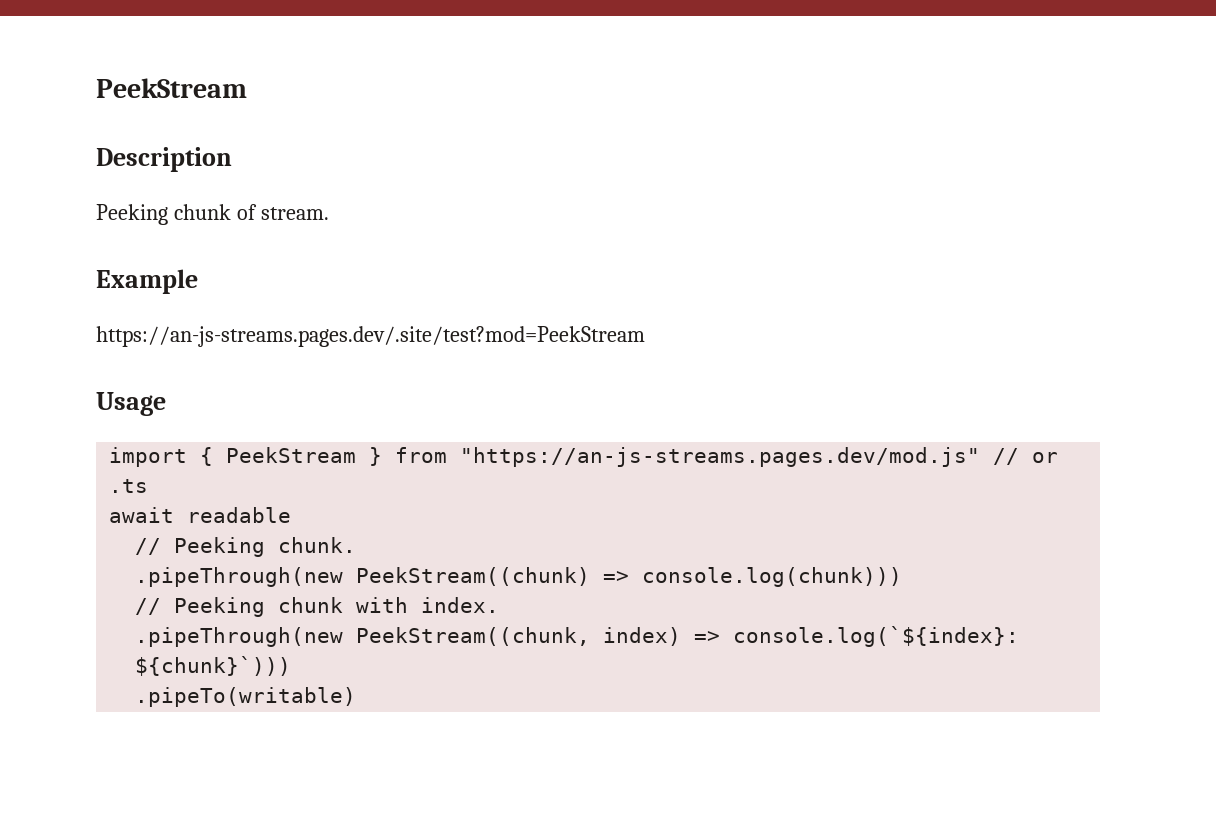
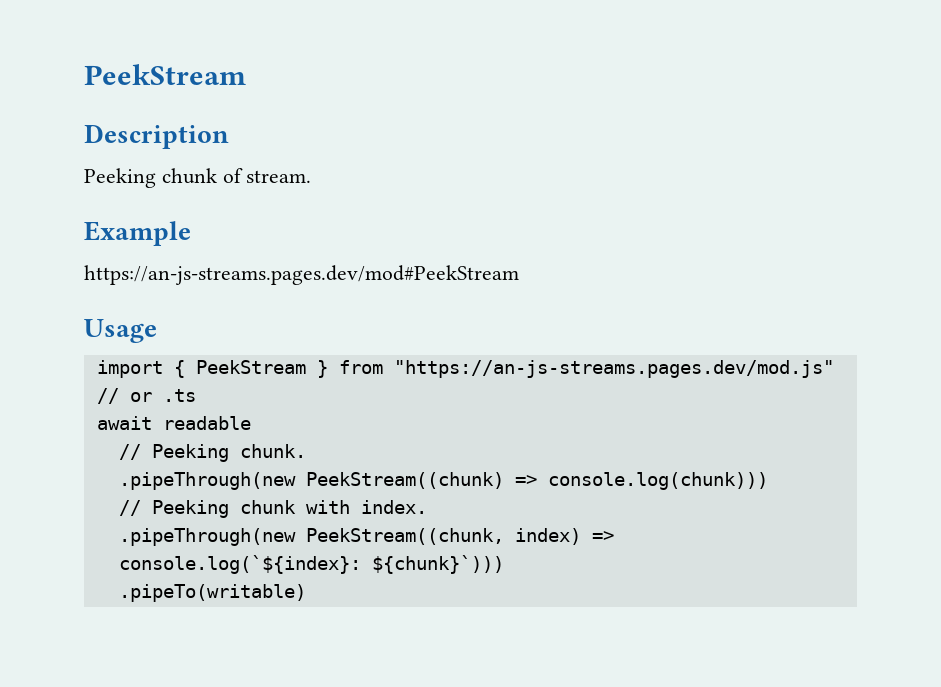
- https://an-js-streams.pages.dev/.site/test?mod=PeekStream
+ https://an-js-streams.pages.dev/mod#PeekStream

